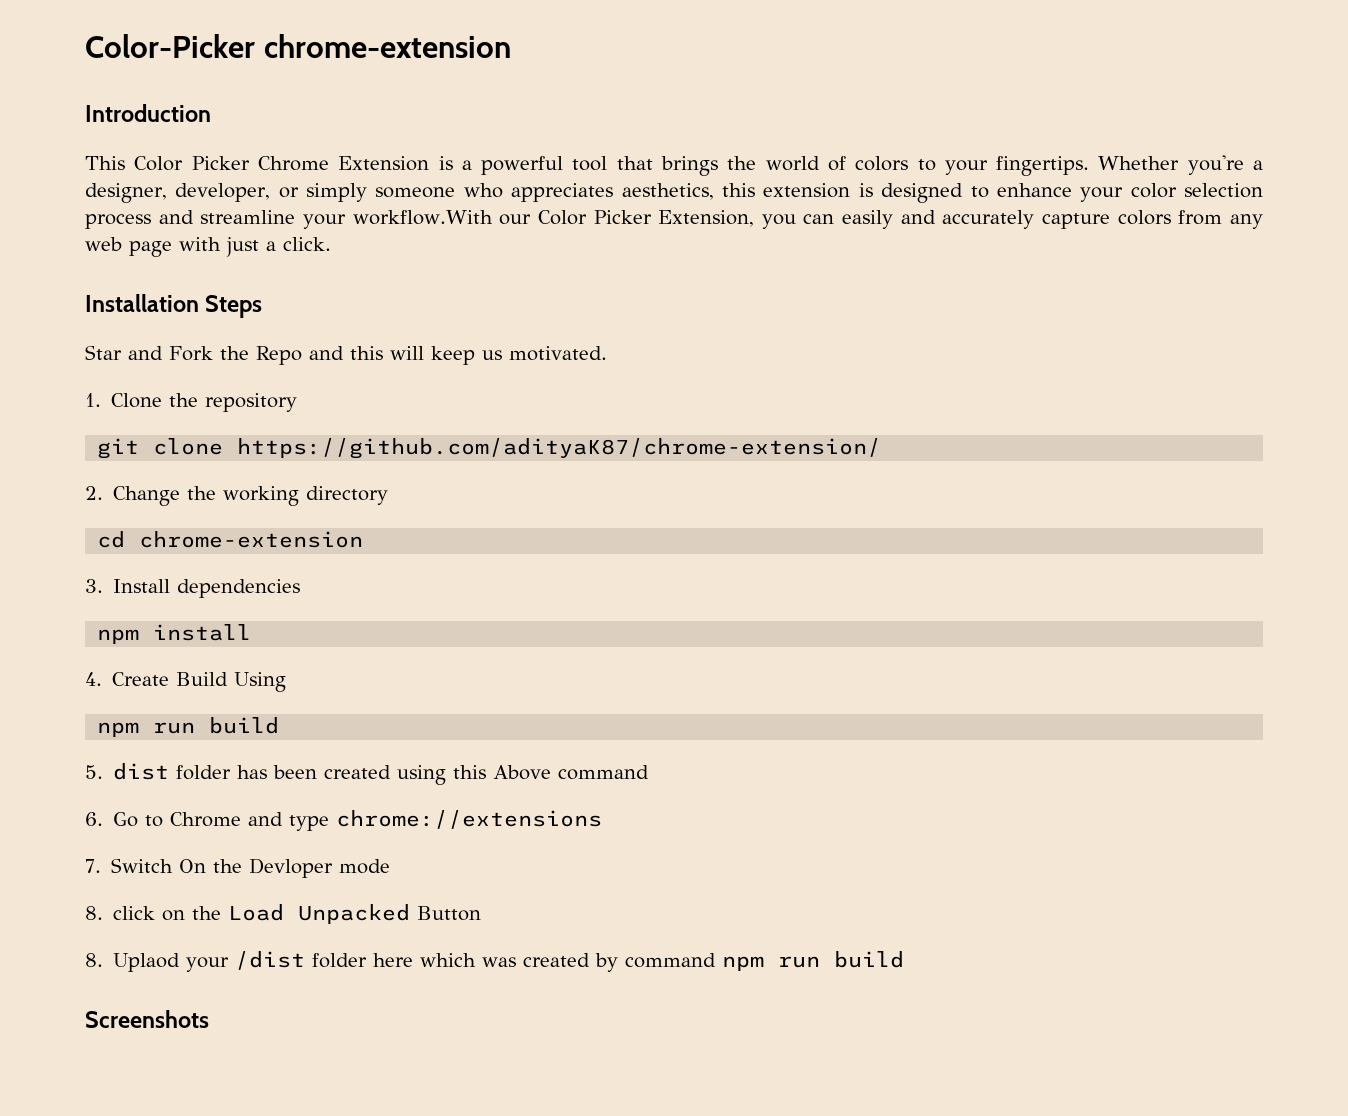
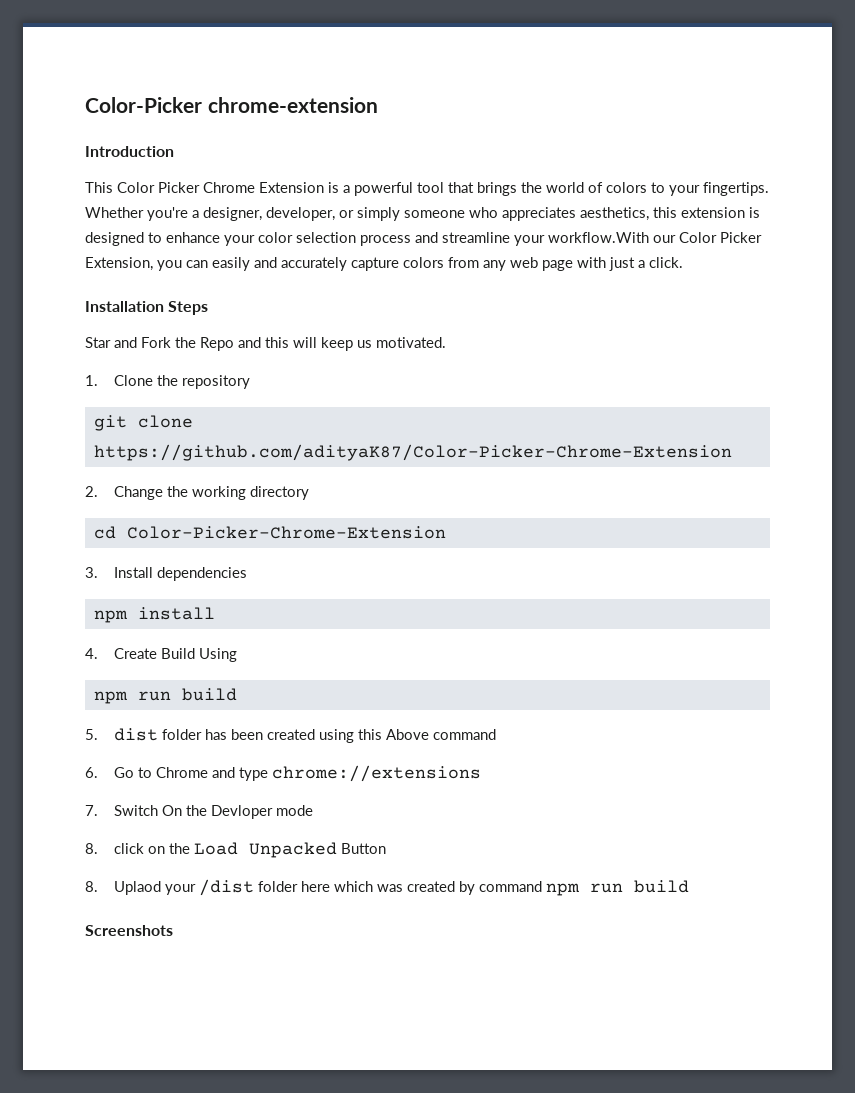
- git clone https://github.com/adityaK87/chrome-extension/
+ git clone https://github.com/adityaK87/Color-Picker-Chrome-Extension
- cd chrome-extension
+ cd Color-Picker-Chrome-Extension

